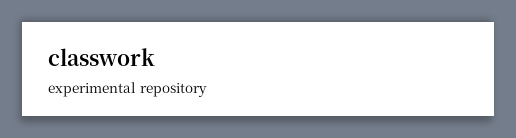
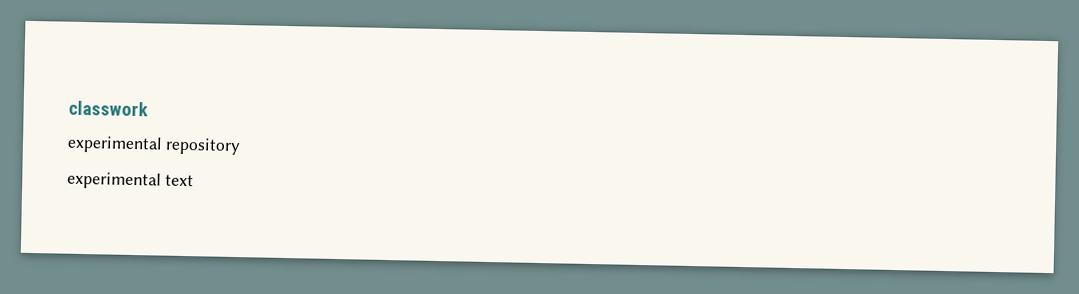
+ experimental text

